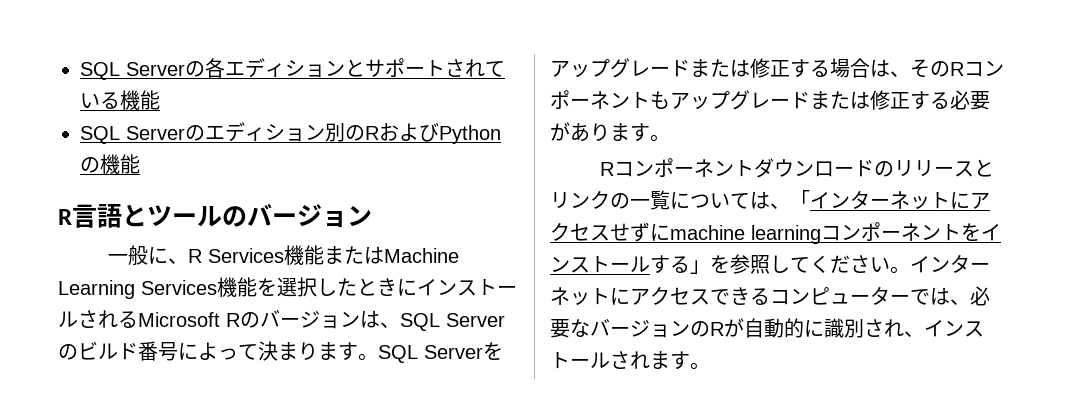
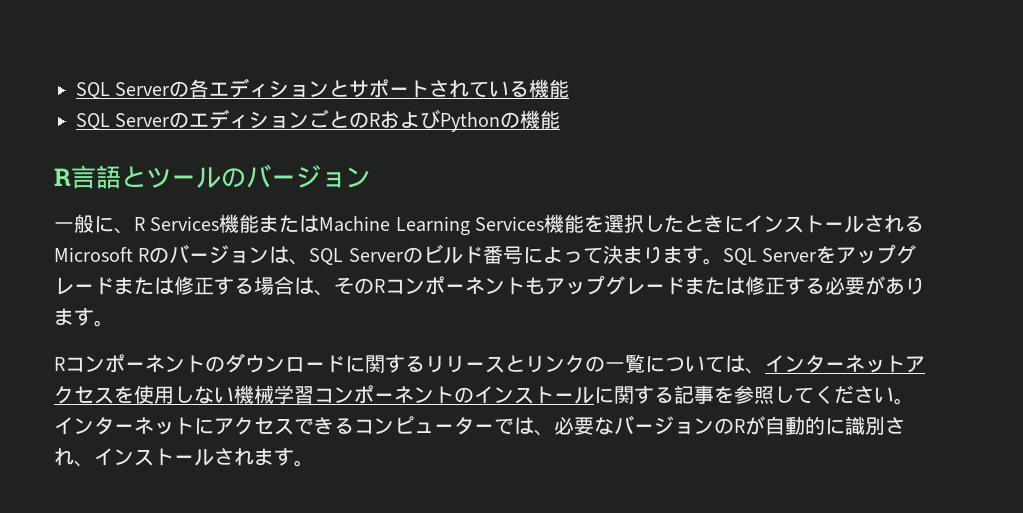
- SQL Serverのエディション別のRおよびPythonの機能
+ SQL ServerのエディションごとのRおよびPythonの機能
- Rコンポーネントダウンロードのリリースとリンクの一覧については、「インターネットにアクセスせずにmachine learningコンポーネントをインストールする」を参照してください。
+ Rコンポーネントのダウンロードに関するリリースとリンクの一覧については、インターネットアクセスを使用しない機械学習コンポーネントのインストールに関する記事を参照してください。

